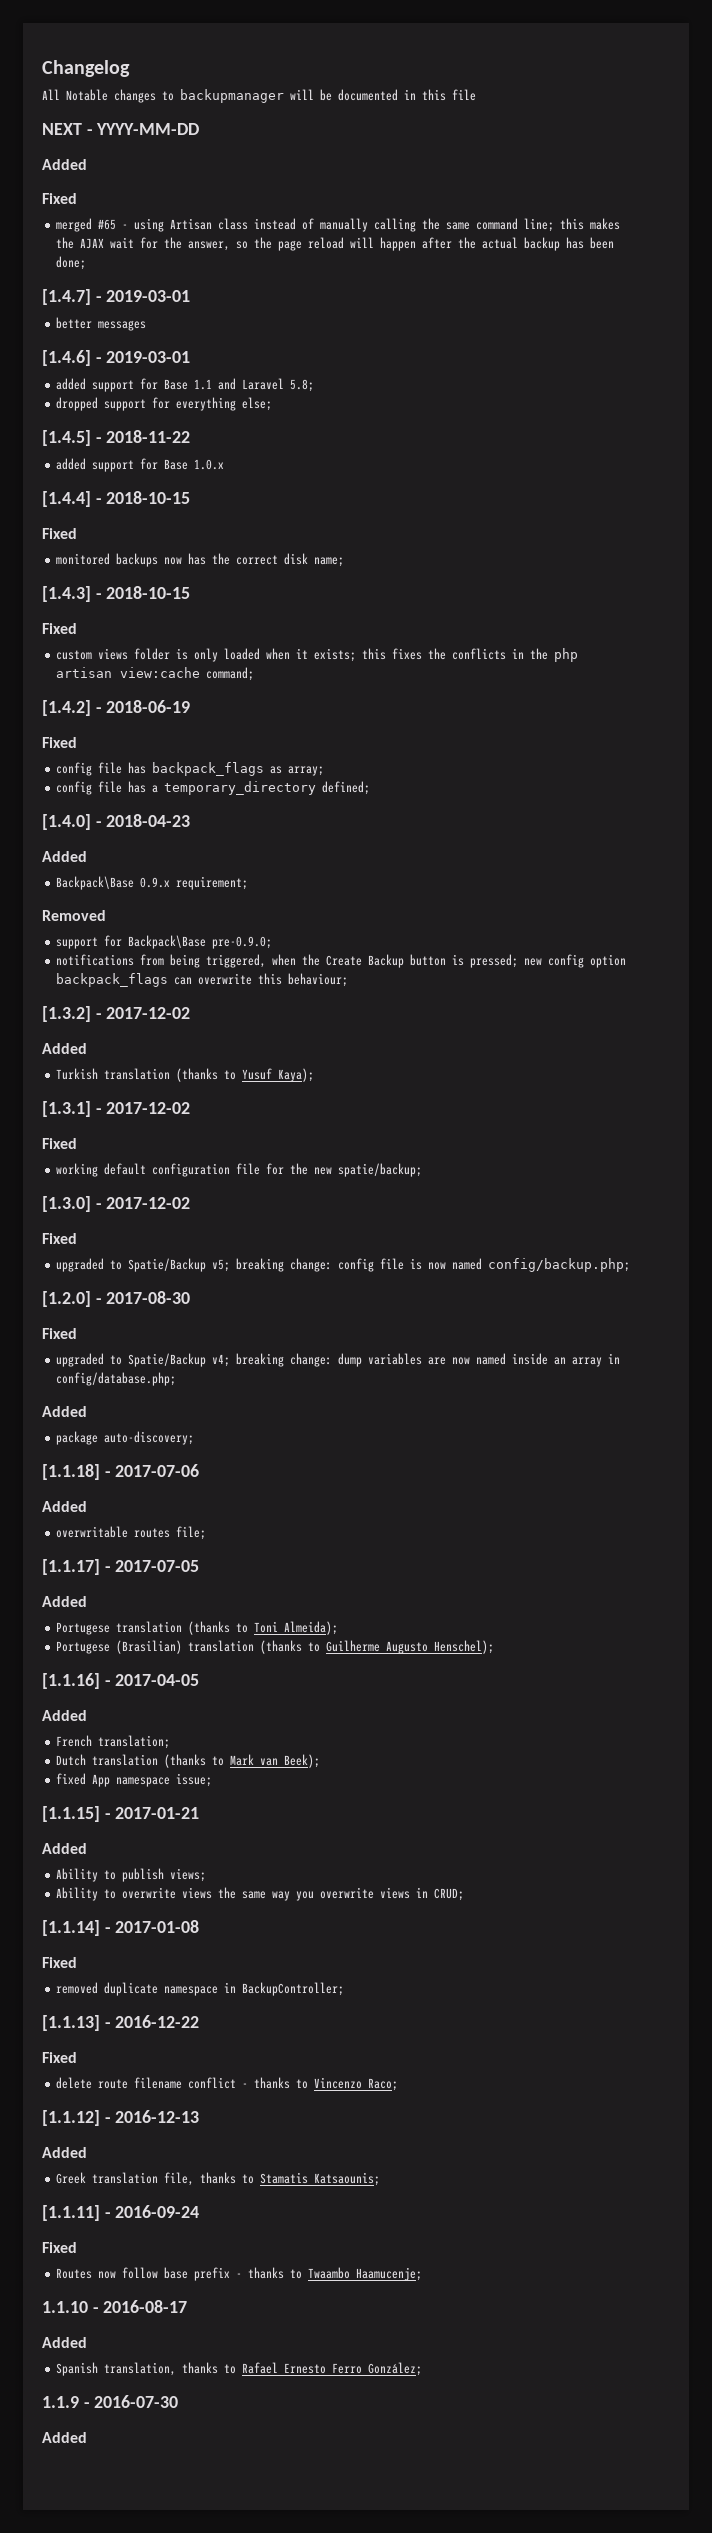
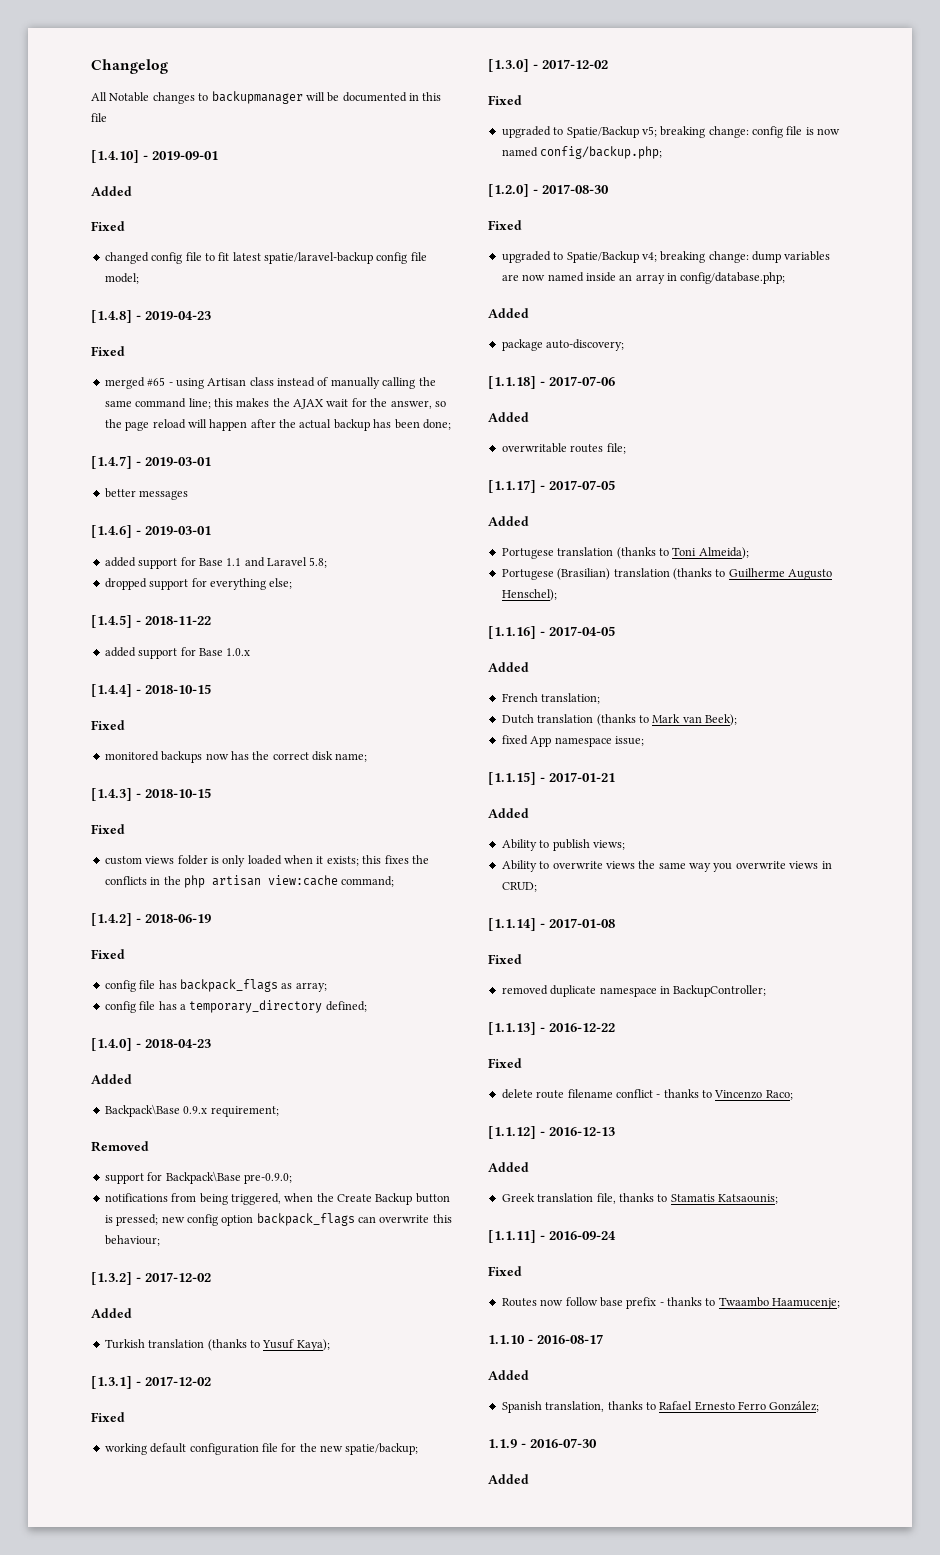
- NEXT - YYYY-MM-DD
+ [1.4.10] - 2019-09-01
+ changed config file to fit latest spatie/laravel-backup config file model;
+ [1.4.8] - 2019-04-23
+ Fixed

